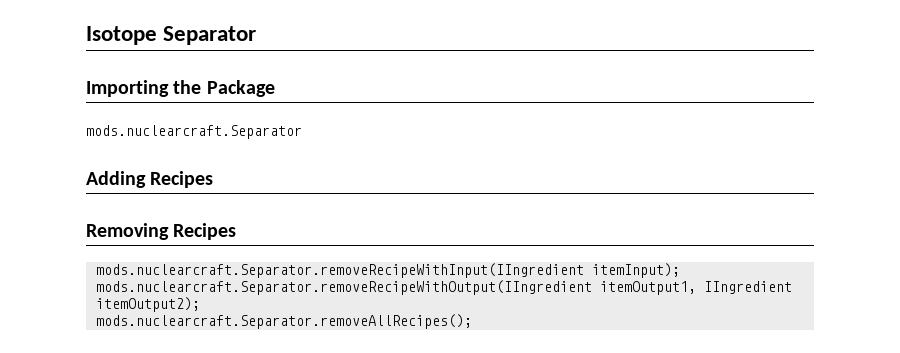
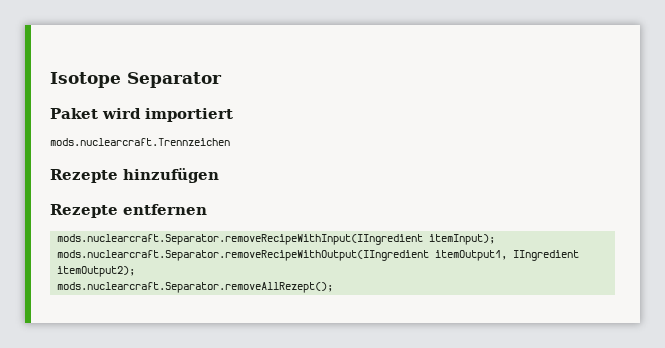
- Importing the Package
- mods.nuclearcraft.Separator
- Adding Recipes
- Removing Recipes
+ Paket wird importiert
+ mods.nuclearcraft.Trennzeichen
+ Rezepte hinzufügen
+ Rezepte entfernen
- mods.nuclearcraft.Separator.removeAllRecipes();
+ mods.nuclearcraft.Separator.removeAllRezept();

